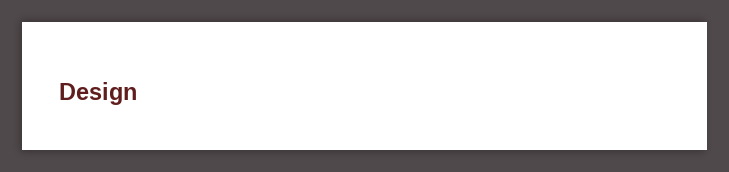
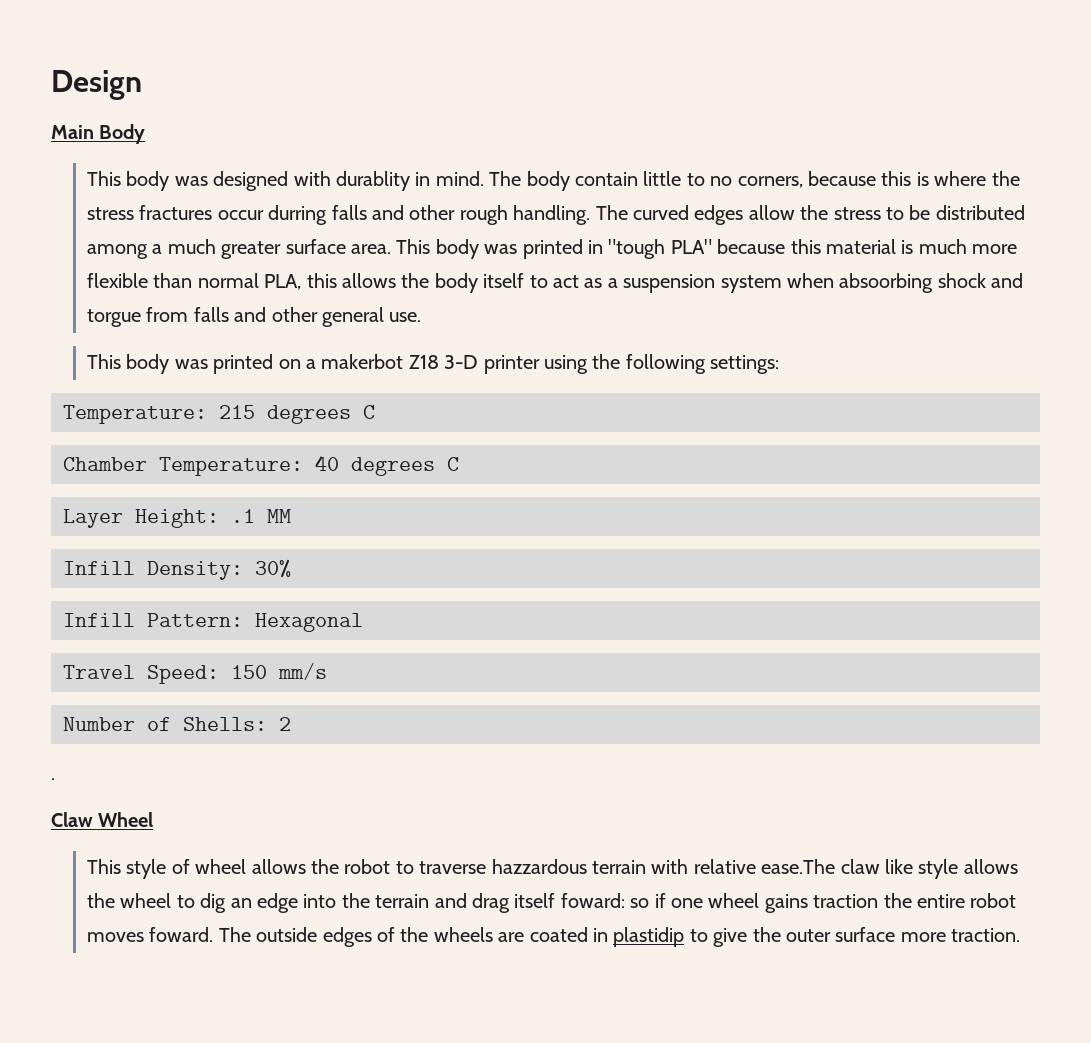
+ Main Body
+ This body was designed with durablity in mind. The body contain little to no corners, because this is where the stress fractures occur durring falls and other rough handling. The curved edges allow the stress to be distributed among a much greater surface area. This body was printed in "tough PLA" because this material is much more flexible than normal PLA, this allows the body itself to act as a suspension system when absoorbing shock and torgue from falls and other general use.
+ This body was printed on a makerbot Z18 3-D printer using the following settings:
+ Temperature: 215 degrees C
+ Chamber Temperature: 40 degrees C
+ Layer Height: .1 MM
+ Infill Density: 30%
+ Infill Pattern: Hexagonal
+ Travel Speed: 150 mm/s
+ Number of Shells: 2
+ .
+ Claw Wheel
+ This style of wheel allows the robot to traverse hazzardous terrain with relative ease.The claw like style allows the wheel to dig an edge into the terrain and drag itself foward: so if one wheel gains traction the entire robot moves foward. The outside edges of the wheels are coated in plastidip to give the outer surface more traction.

